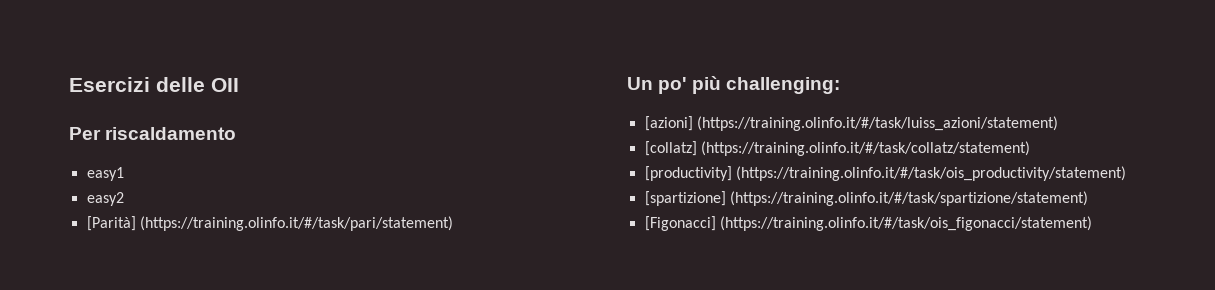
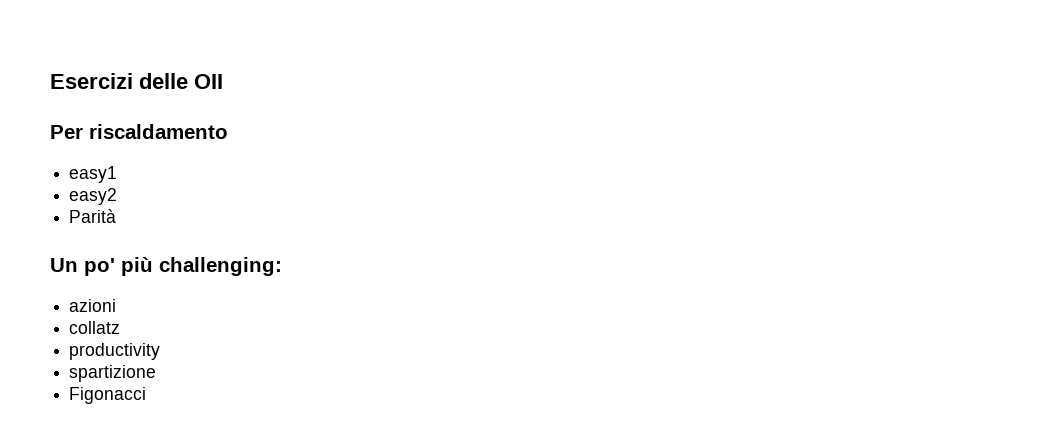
- [Parità] (https://training.olinfo.it/#/task/pari/statement)
+ Parità
- [azioni] (https://training.olinfo.it/#/task/luiss_azioni/statement)
- [collatz] (https://training.olinfo.it/#/task/collatz/statement)
- [productivity] (https://training.olinfo.it/#/task/ois_productivity/statement)
- [spartizione] (https://training.olinfo.it/#/task/spartizione/statement)
- [Figonacci] (https://training.olinfo.it/#/task/ois_figonacci/statement)
+ azioni
+ collatz
+ productivity
+ spartizione
+ Figonacci

